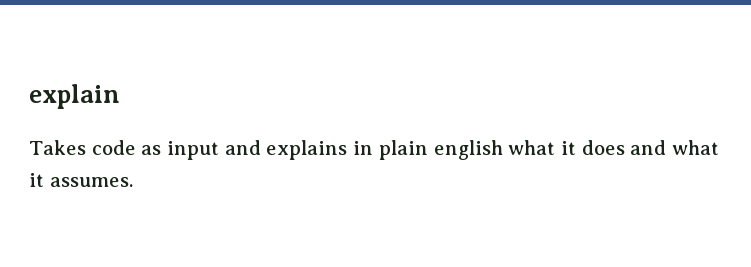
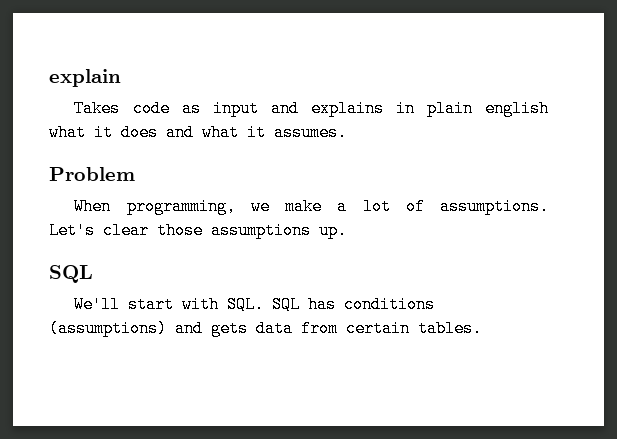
+ Problem
+ When programming, we make a lot of assumptions. Let's clear those assumptions up.
+ SQL
+ We'll start with SQL. SQL has conditions (assumptions) and gets data from certain tables.

